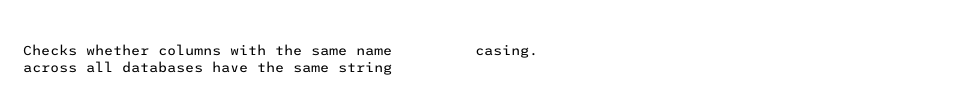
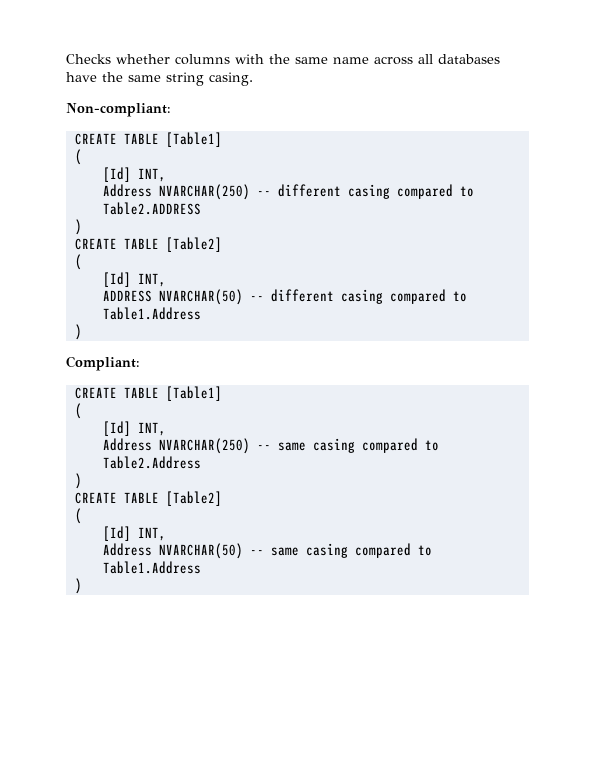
+ Non-compliant:
+ CREATE TABLE [Table1]
+ (
+ [Id] INT,
+ Address NVARCHAR(250) -- different casing compared to Table2.ADDRESS
+ )
+ CREATE TABLE [Table2]
+ (
+ [Id] INT,
+ ADDRESS NVARCHAR(50) -- different casing compared to Table1.Address
+ )
+ Compliant:
+ CREATE TABLE [Table1]
+ (
+ [Id] INT,
+ Address NVARCHAR(250) -- same casing compared to Table2.Address
+ )
+ CREATE TABLE [Table2]
+ (
+ [Id] INT,
+ Address NVARCHAR(50) -- same casing compared to Table1.Address
+ )

